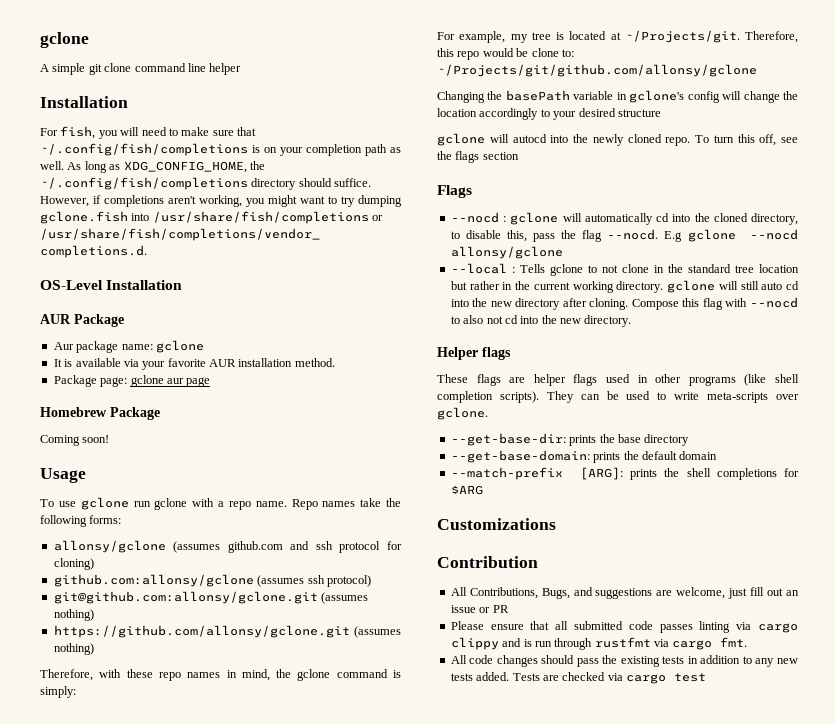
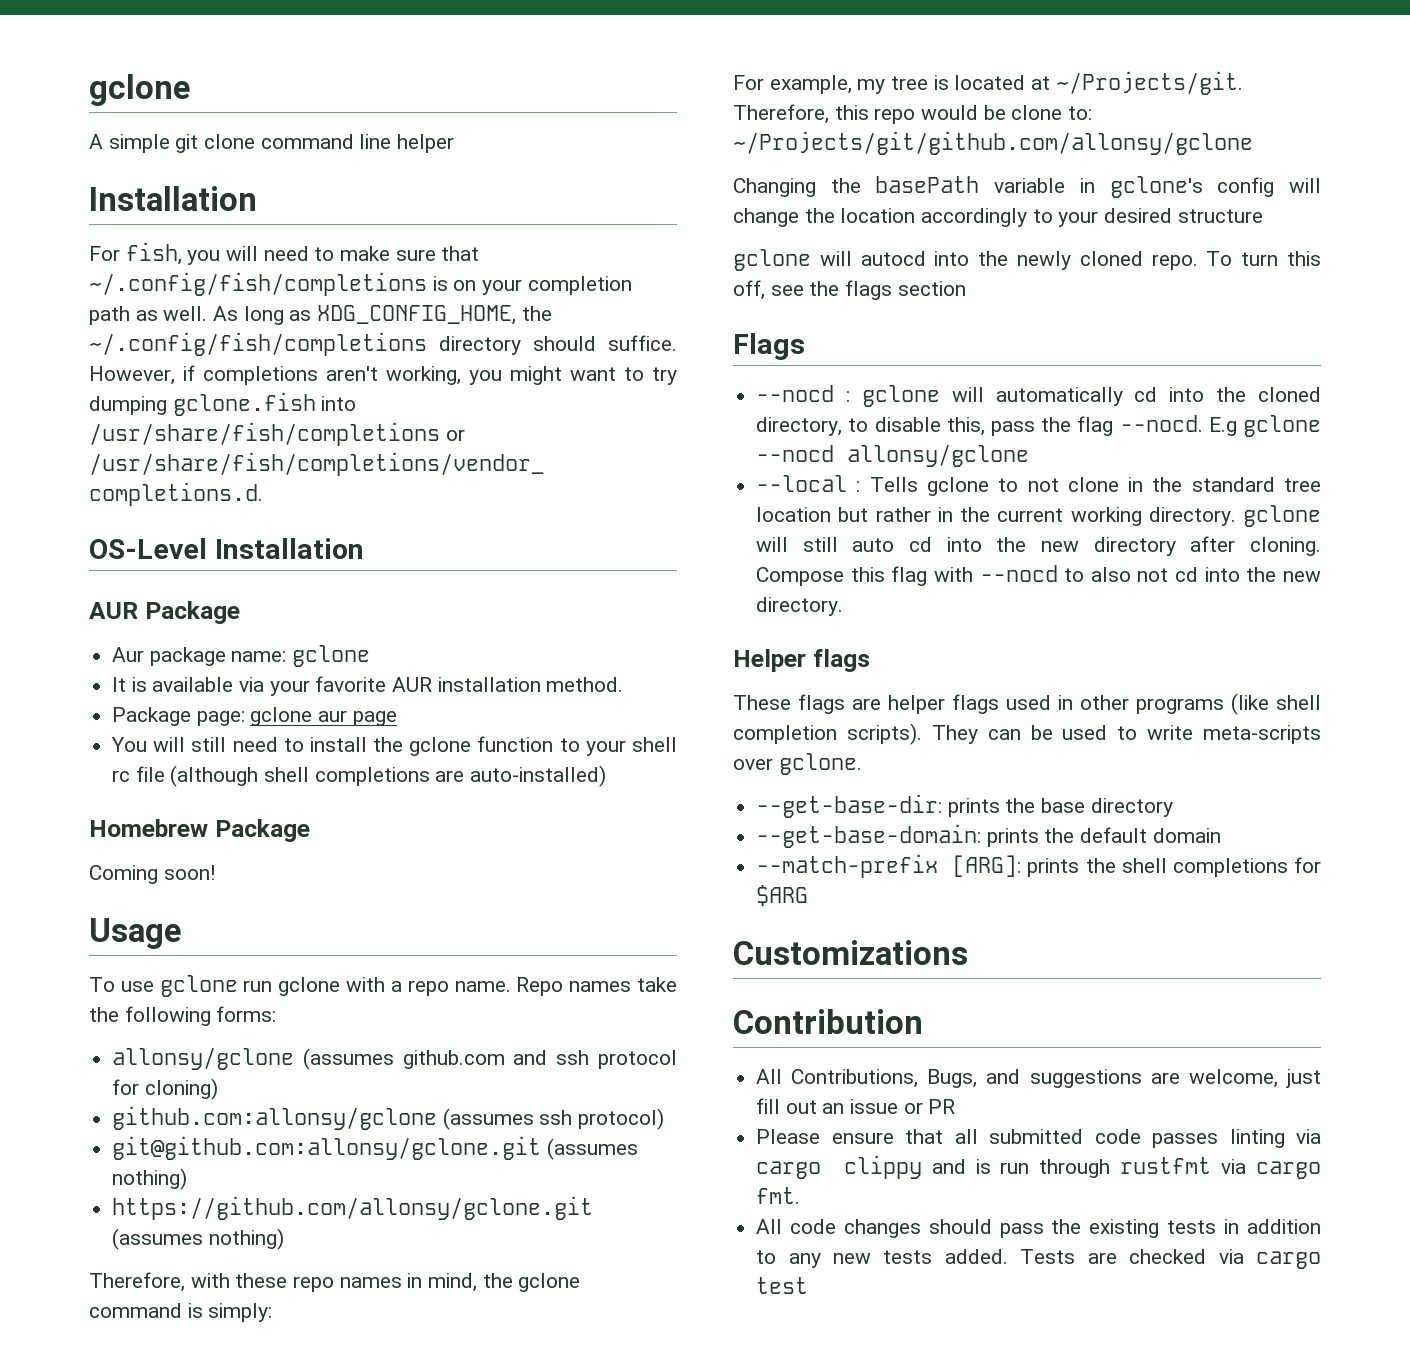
+ You will still need to install the gclone function to your shell rc file (although shell completions are auto-installed)

